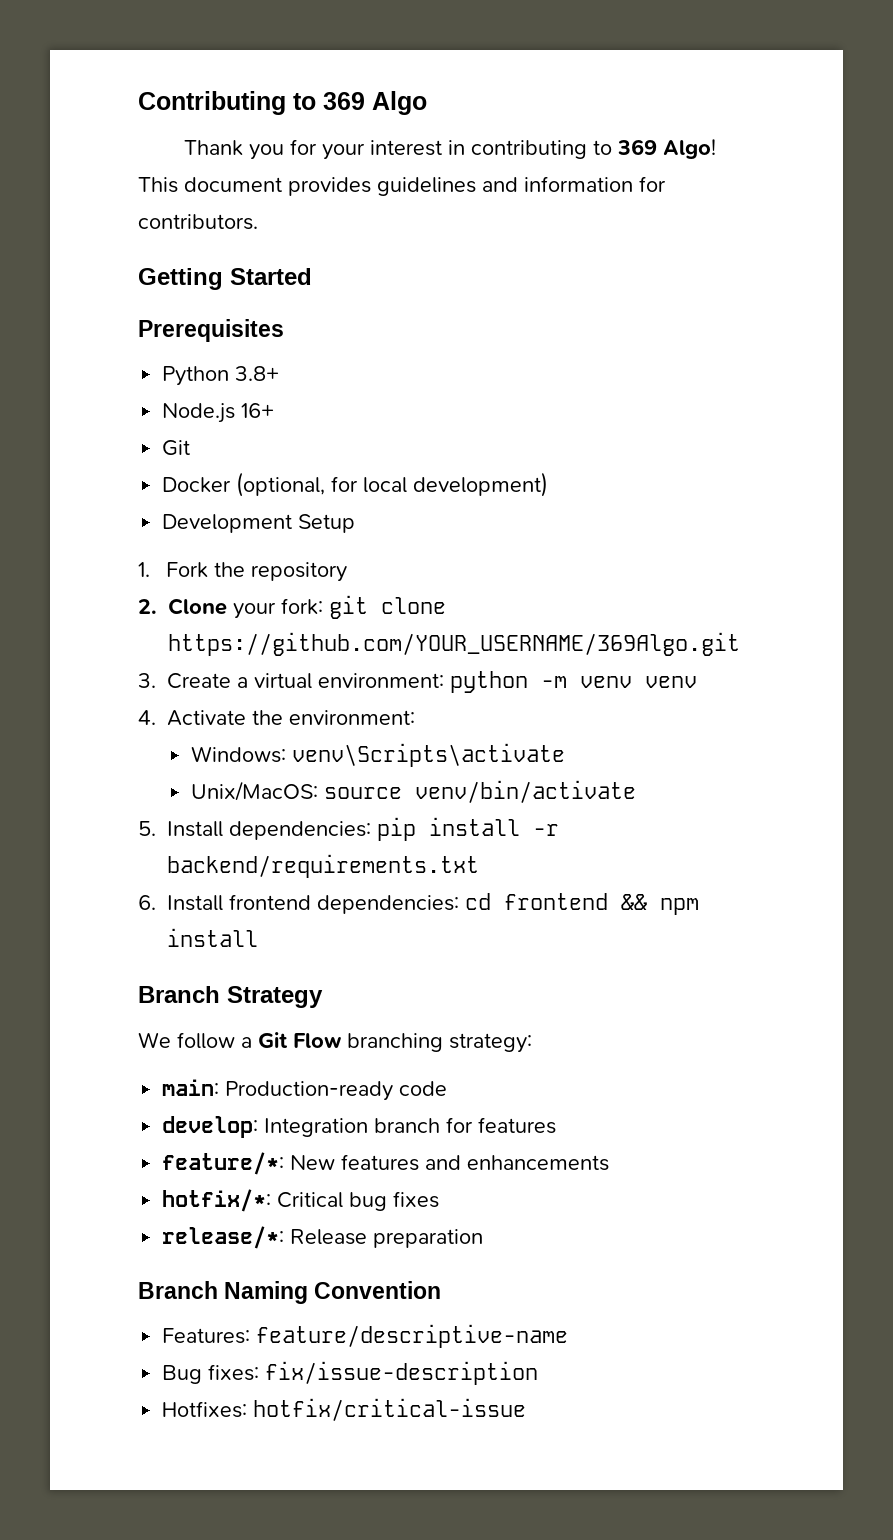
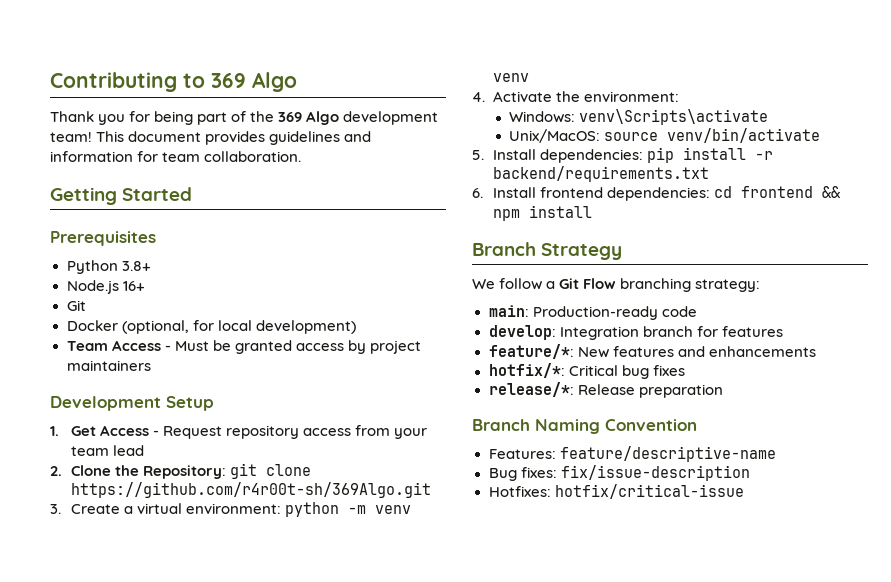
- Thank you for your interest in contributing to 369 Algo!
+ Thank you for being part of the 369 Algo development team!
- This document provides guidelines and information for contributors.
+ This document provides guidelines and information for team collaboration.
+ Team Access - Must be granted access by project maintainers
  Development Setup
- 1. Fork the repository
+ 1. Get Access - Request repository access from your team lead
- 2. Clone your fork: git clone https://github.com/YOUR_USERNAME/369Algo.git
+ 2. Clone the Repository: git clone https://github.com/r4r00t-sh/369Algo.git

